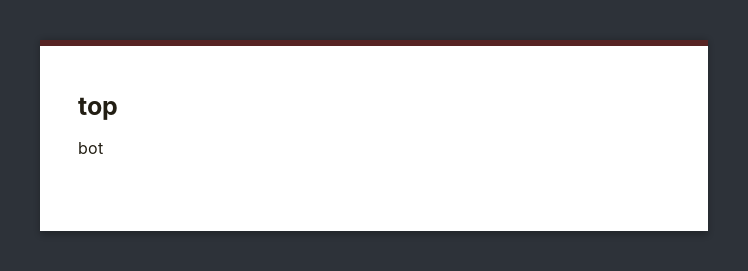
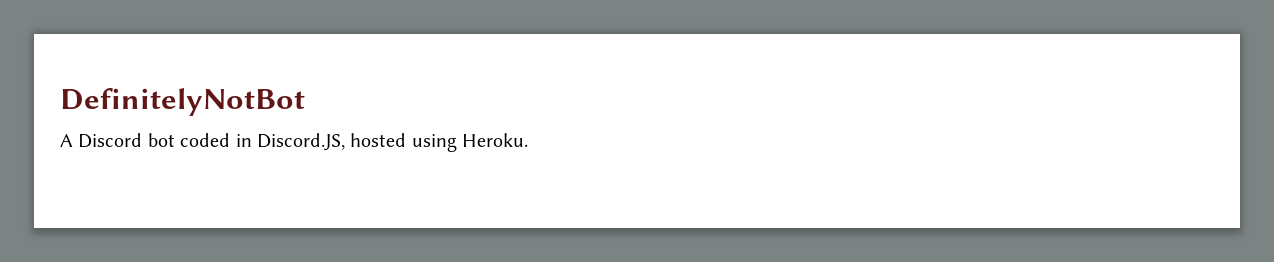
- top
- bot
+ DefinitelyNotBot
+ A Discord bot coded in Discord.JS, hosted using Heroku.

